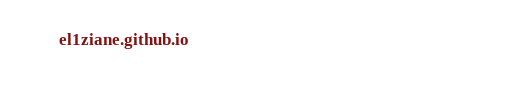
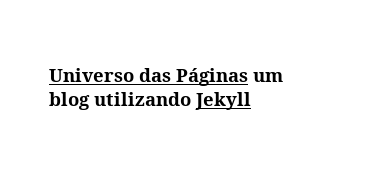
- el1ziane.github.io
+ Universo das Páginas um blog utilizando Jekyll

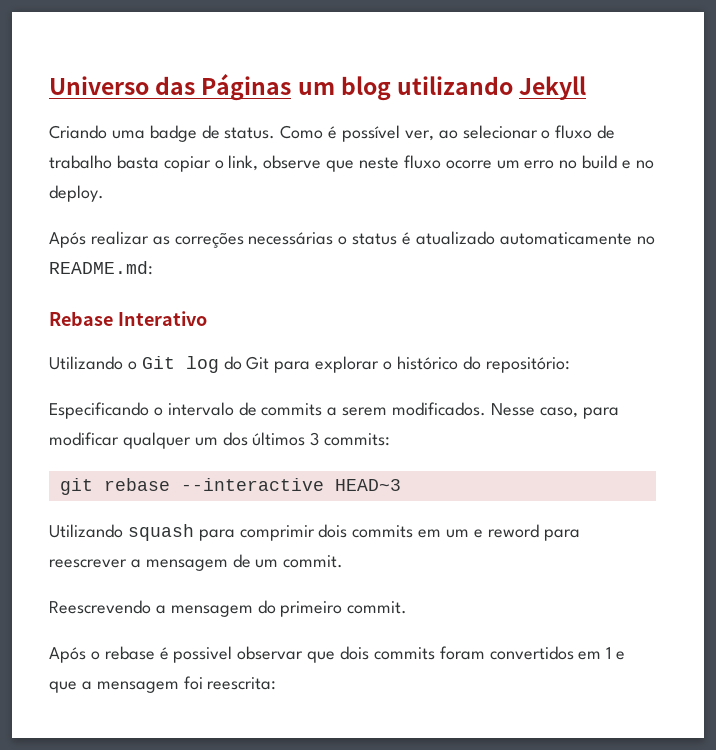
+ Criando uma badge de status. Como é possível ver, ao selecionar o fluxo de trabalho basta copiar o link, observe que neste fluxo ocorre um erro no build e no deploy.
+ Após realizar as correções necessárias o status é atualizado automaticamente no README.md:
+ Rebase Interativo
+ Utilizando o Git log do Git para explorar o histórico do repositório:
+ Especificando o intervalo de commits a serem modificados. Nesse caso, para modificar qualquer um dos últimos 3 commits:
+ git rebase --interactive HEAD~3
+ Utilizando squash para comprimir dois commits em um e reword para reescrever a mensagem de um commit.
+ Reescrevendo a mensagem do primeiro commit.
+ Após o rebase é possivel observar que dois commits foram convertidos em 1 e que a mensagem foi reescrita:

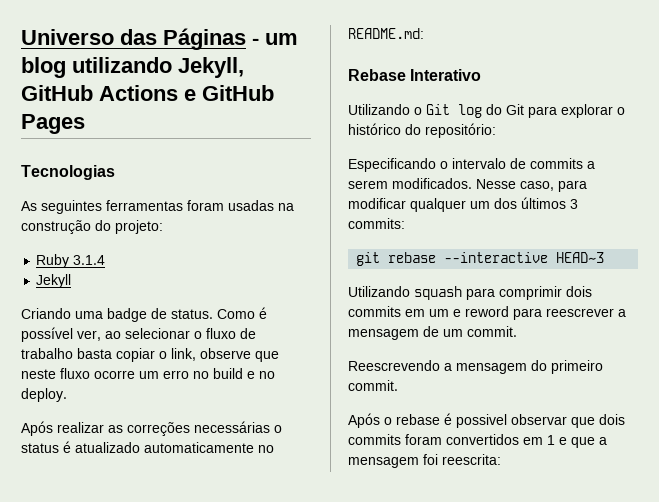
- Universo das Páginas um blog utilizando Jekyll
+ Universo das Páginas - um blog utilizando Jekyll, GitHub Actions e GitHub Pages
+ Tecnologias
+ As seguintes ferramentas foram usadas na construção do projeto:
+ Ruby 3.1.4
+ Jekyll

